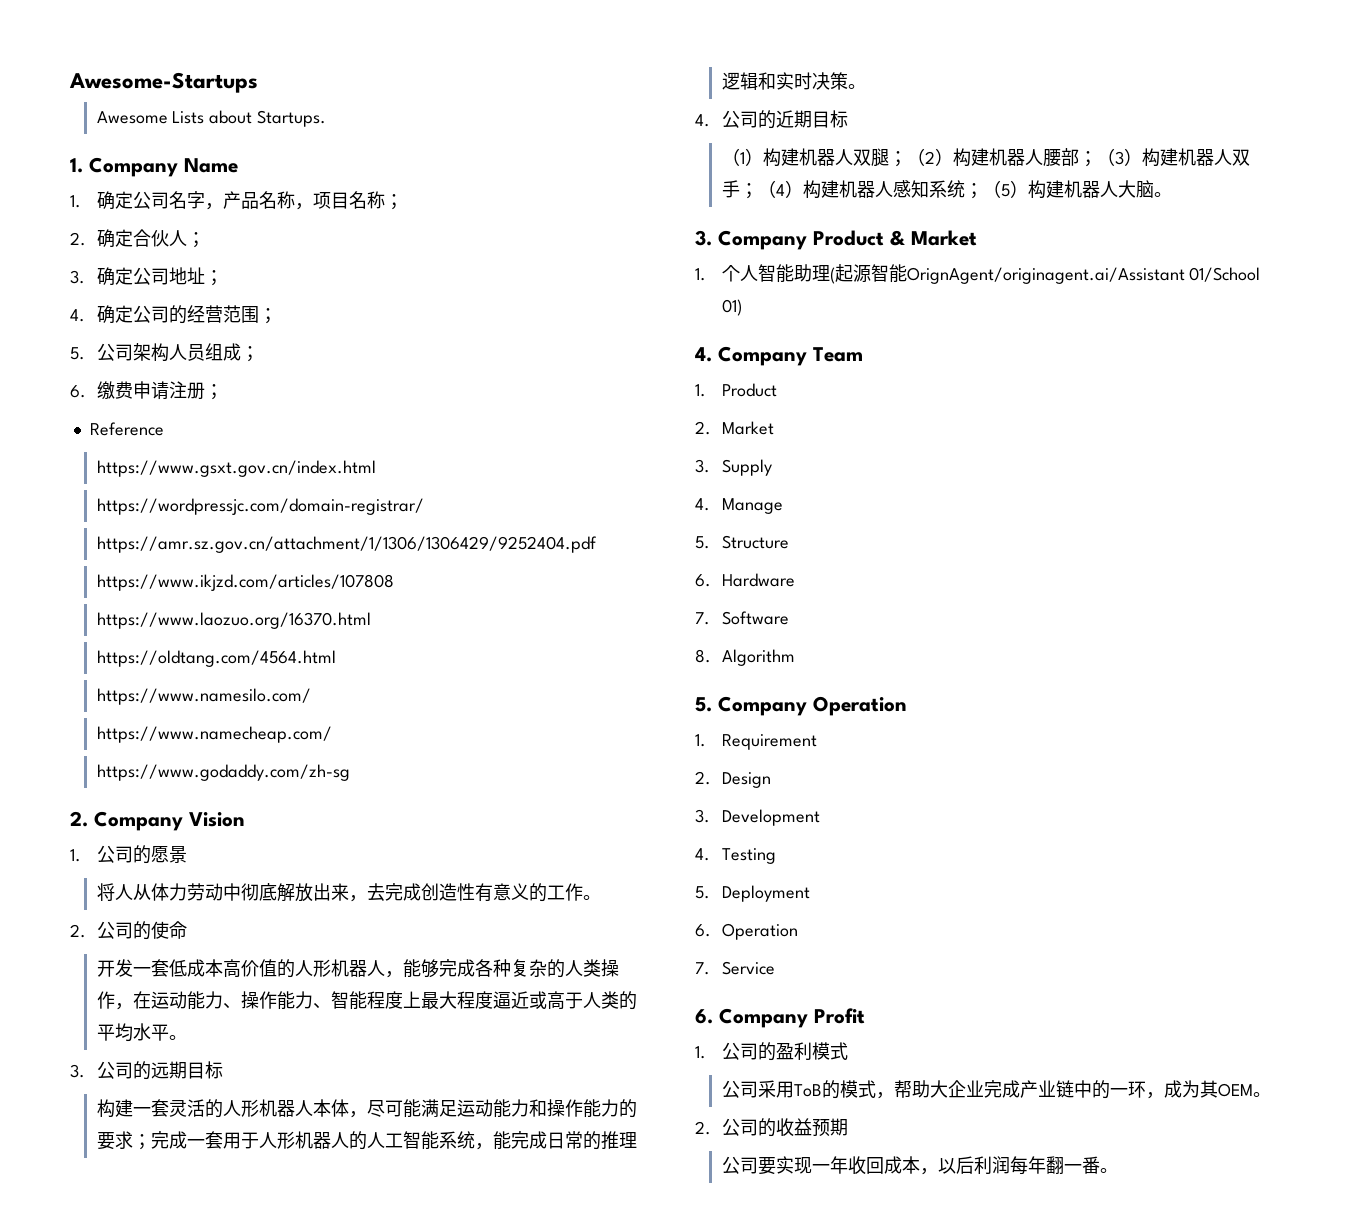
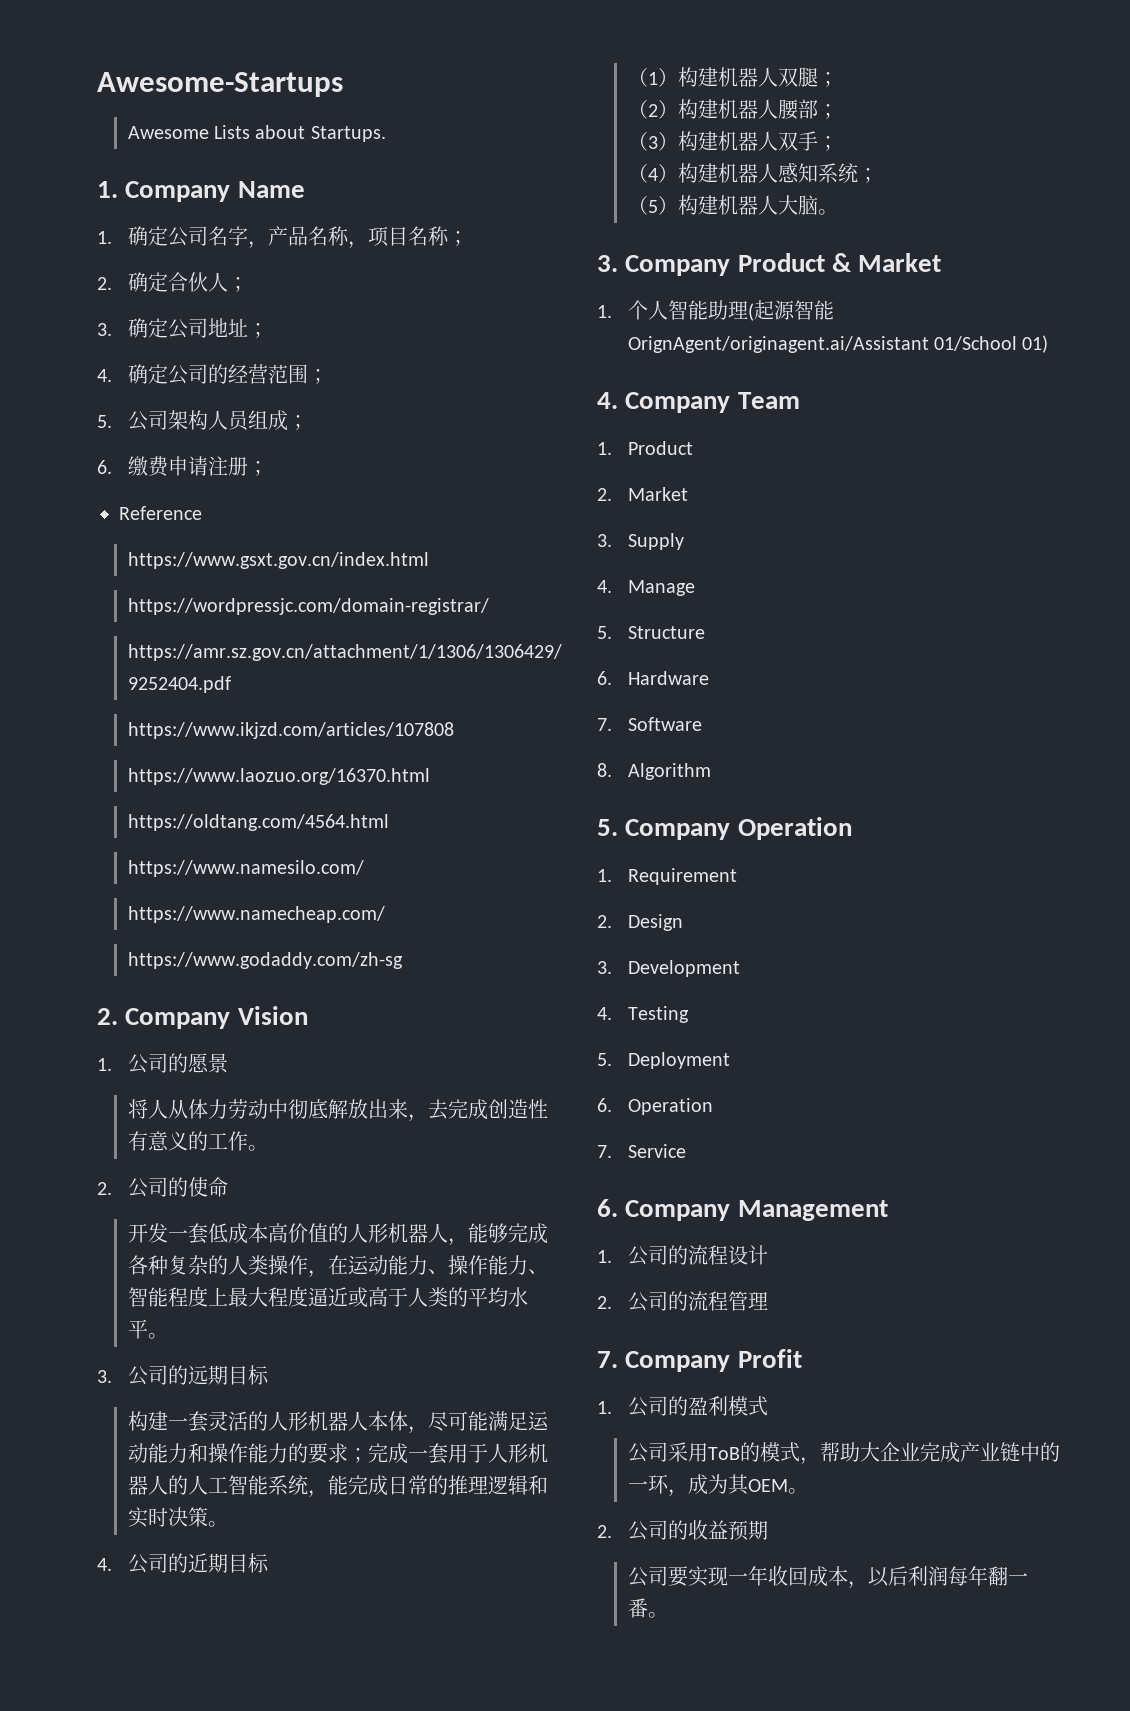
- （1）构建机器人双腿；（2）构建机器人腰部；（3）构建机器人双手；（4）构建机器人感知系统；（5）构建机器人大脑。
+ （1）构建机器人双腿；
+ （2）构建机器人腰部；
+ （3）构建机器人双手；
+ （4）构建机器人感知系统；
+ （5）构建机器人大脑。
- 6. Company Profit
+ 6. Company Management
+ 1.公司的流程设计
+ 2.公司的流程管理
+ 7. Company Profit

